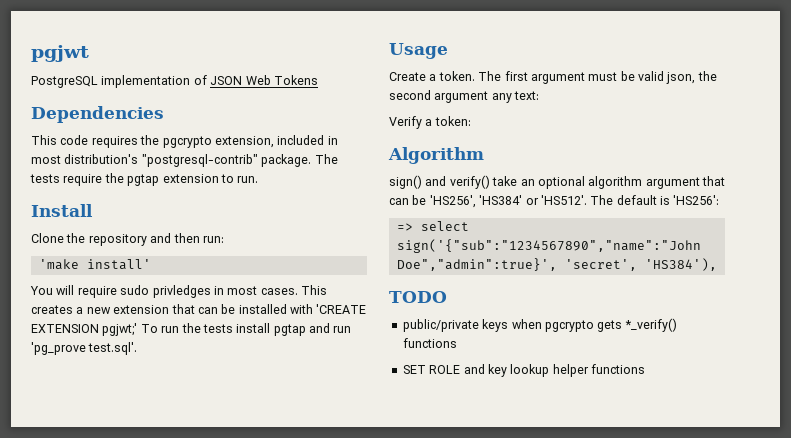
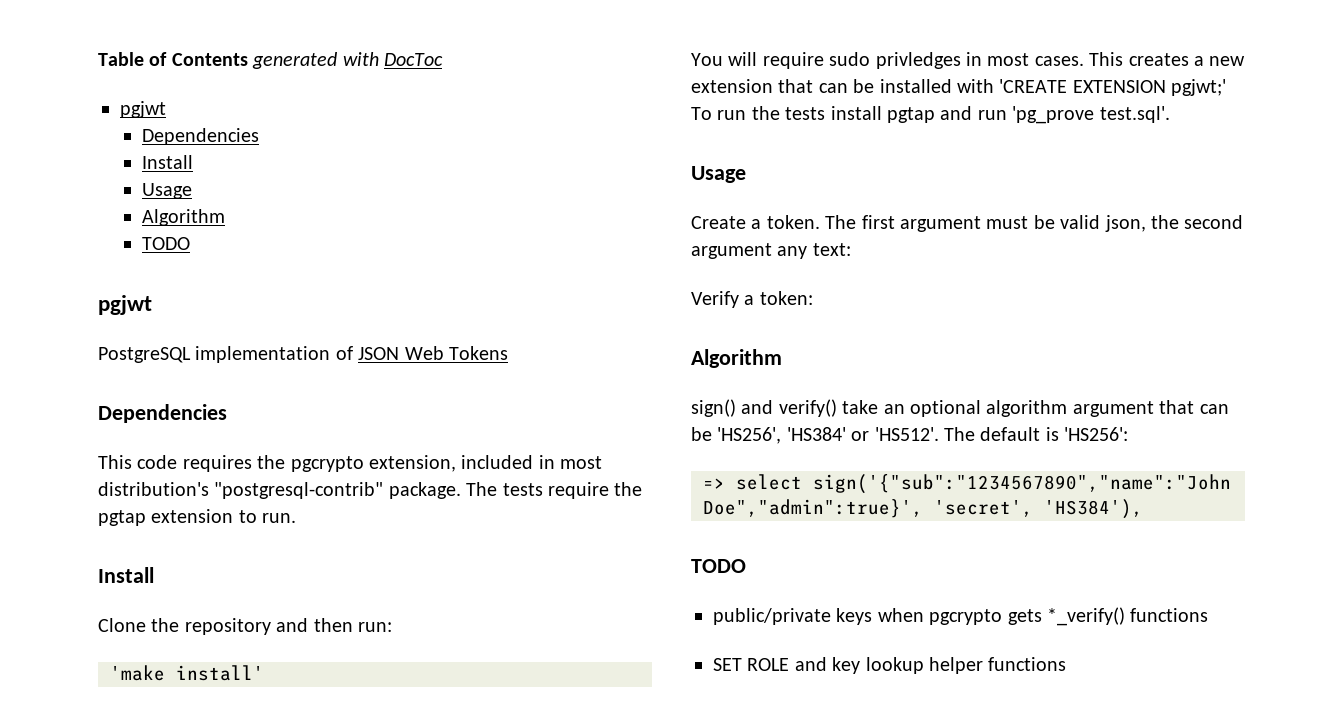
+ Table of Contents generated with DocToc
+ pgjwt
+ Dependencies
+ Install
+ Usage
+ Algorithm
+ TODO

